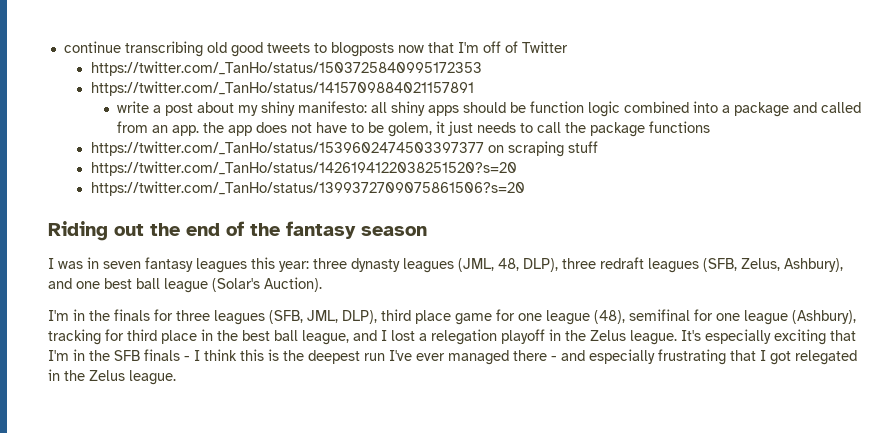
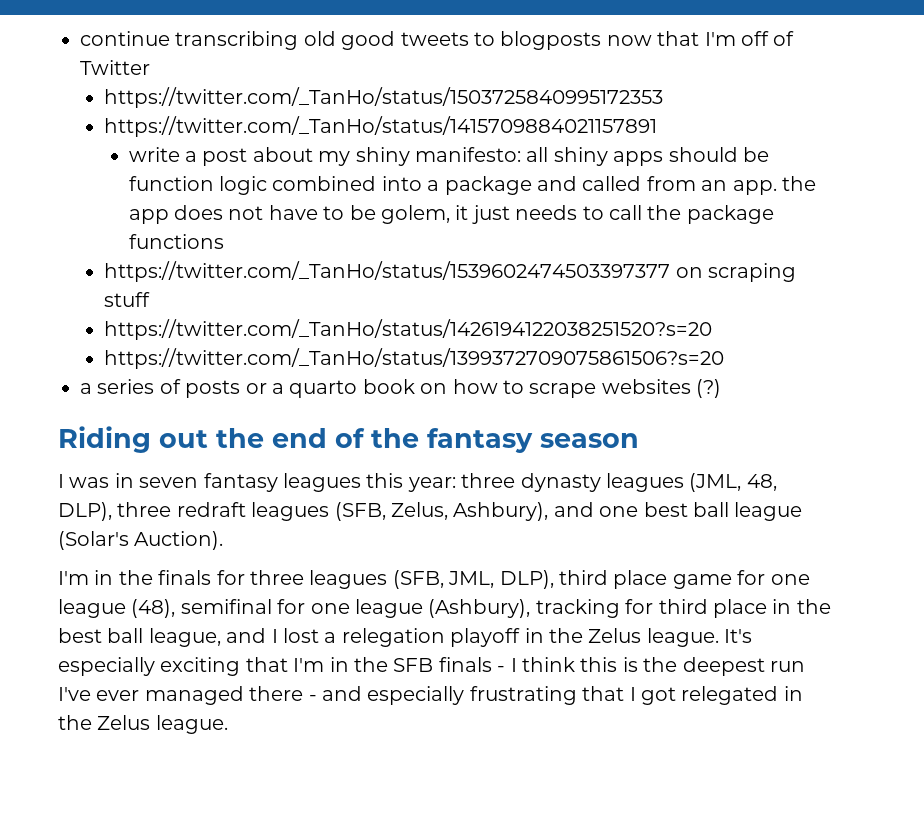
+ a series of posts or a quarto book on how to scrape websites (?)

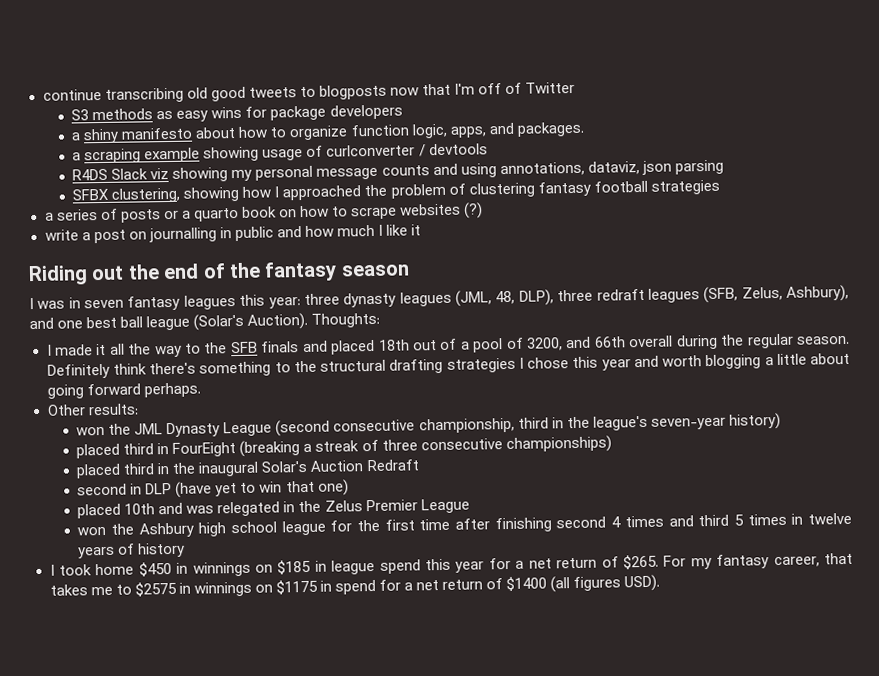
- https://twitter.com/_TanHo/status/1503725840995172353
- https://twitter.com/_TanHo/status/1415709884021157891
- write a post about my shiny manifesto: all shiny apps should be function logic combined into a package and called from an app. the app does not have to be golem, it just needs to call the package functions
- https://twitter.com/_TanHo/status/1539602474503397377 on scraping stuff
- https://twitter.com/_TanHo/status/1426194122038251520?s=20
- https://twitter.com/_TanHo/status/1399372709075861506?s=20
+ S3 methods as easy wins for package developers
+ a shiny manifesto about how to organize function logic, apps, and packages.
+ a scraping example showing usage of curlconverter / devtools
+ R4DS Slack viz showing my personal message counts and using annotations, dataviz, json parsing
+ SFBX clustering, showing how I approached the problem of clustering fantasy football strategies
+ write a post on journalling in public and how much I like it
- I was in seven fantasy leagues this year: three dynasty leagues (JML, 48, DLP), three redraft leagues (SFB, Zelus, Ashbury), and one best ball league (Solar's Auction).
- I'm in the finals for three leagues (SFB, JML, DLP), third place game for one league (48), semifinal for one league (Ashbury), tracking for third place in the best ball league, and I lost a relegation playoff in the Zelus league. It's especially exciting that I'm in the SFB finals - I think this is the deepest run I've ever managed there - and especially frustrating that I got relegated in the Zelus league.
+ I was in seven fantasy leagues this year: three dynasty leagues (JML, 48, DLP), three redraft leagues (SFB, Zelus, Ashbury), and one best ball league (Solar's Auction). Thoughts:
+ I made it all the way to the SFB finals and placed 18th out of a pool of 3200, and 66th overall during the regular season. Definitely think there's something to the structural drafting strategies I chose this year and worth blogging a little about going forward perhaps.
+ Other results:
+ won the JML Dynasty League (second consecutive championship, third in the league's seven-year history)
+ placed third in FourEight (breaking a streak of three consecutive championships)
+ placed third in the inaugural Solar's Auction Redraft
+ second in DLP (have yet to win that one)
+ placed 10th and was relegated in the Zelus Premier League
+ won the Ashbury high school league for the first time after finishing second 4 times and third 5 times in twelve years of history
+ I took home $450 in winnings on $185 in league spend this year for a net return of $265. For my fantasy career, that takes me to $2575 in winnings on $1175 in spend for a net return of $1400 (all figures USD).

